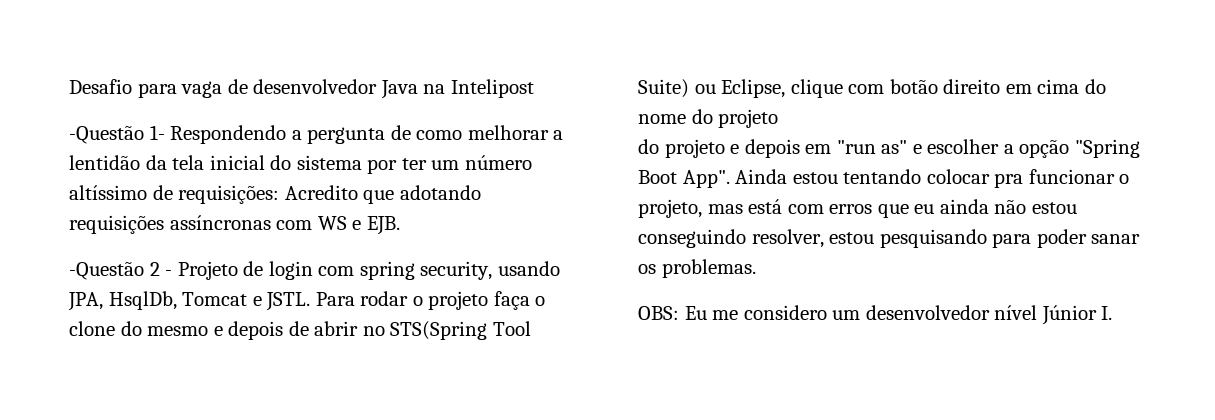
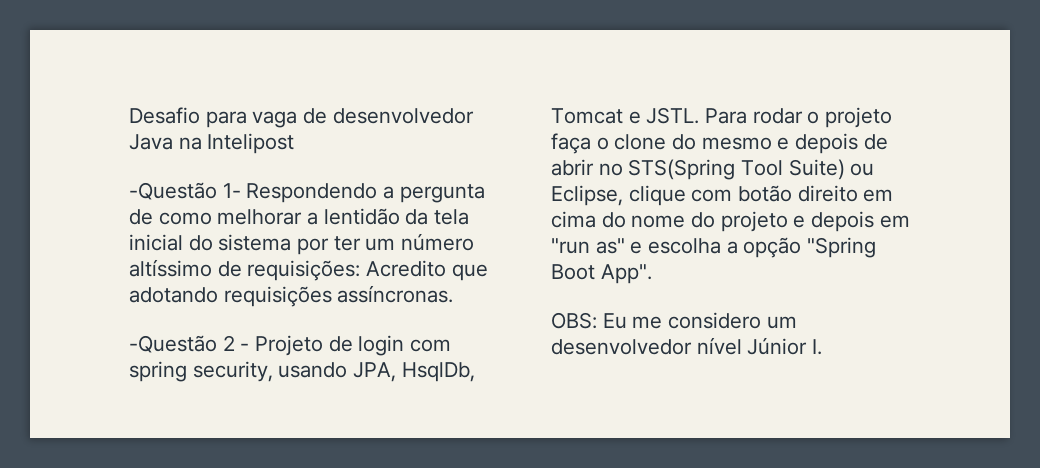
- -Questão 1- Respondendo a pergunta de como melhorar a lentidão da tela inicial do sistema por ter um número altíssimo de requisições: Acredito que adotando requisições assíncronas com WS e EJB.
+ -Questão 1- Respondendo a pergunta de como melhorar a lentidão da tela inicial do sistema por ter um número altíssimo de requisições: Acredito que adotando requisições assíncronas.
- Para rodar o projeto faça o clone do mesmo e depois de abrir no STS(Spring Tool Suite) ou Eclipse, clique com botão direito em cima do nome do projeto
- do projeto e depois em "run as" e escolher a opção "Spring Boot App". Ainda estou tentando colocar pra funcionar o projeto, mas está com erros que eu ainda não estou conseguindo resolver, estou pesquisando para poder sanar os problemas.
+ Para rodar o projeto faça o clone do mesmo e depois de abrir no STS(Spring Tool Suite) ou Eclipse, clique com botão direito em cima do nome do projeto e depois em "run as" e escolha a opção "Spring Boot App".

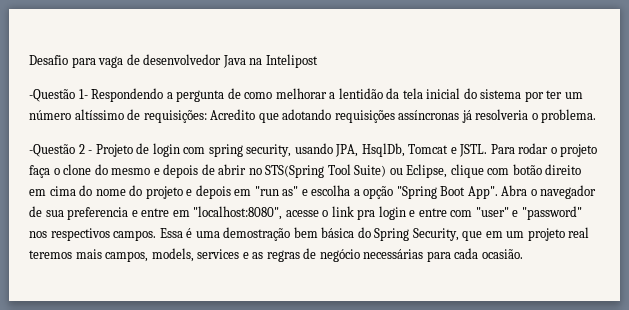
- -Questão 1- Respondendo a pergunta de como melhorar a lentidão da tela inicial do sistema por ter um número altíssimo de requisições: Acredito que adotando requisições assíncronas.
+ -Questão 1- Respondendo a pergunta de como melhorar a lentidão da tela inicial do sistema por ter um número altíssimo de requisições: Acredito que adotando requisições assíncronas já resolveria o problema.
- Para rodar o projeto faça o clone do mesmo e depois de abrir no STS(Spring Tool Suite) ou Eclipse, clique com botão direito em cima do nome do projeto e depois em "run as" e escolha a opção "Spring Boot App".
- OBS: Eu me considero um desenvolvedor nível Júnior I.
+ Para rodar o projeto faça o clone do mesmo e depois de abrir no STS(Spring Tool Suite) ou Eclipse, clique com botão direito em cima do nome do projeto e depois em "run as" e escolha a opção "Spring Boot App". Abra o navegador de sua preferencia e entre em "localhost:8080", acesse o link pra login e entre com "user" e "password" nos respectivos campos. Essa é uma demostração bem básica do Spring Security, que em um projeto real teremos mais campos, models, services e as regras de negócio necessárias para cada ocasião.

